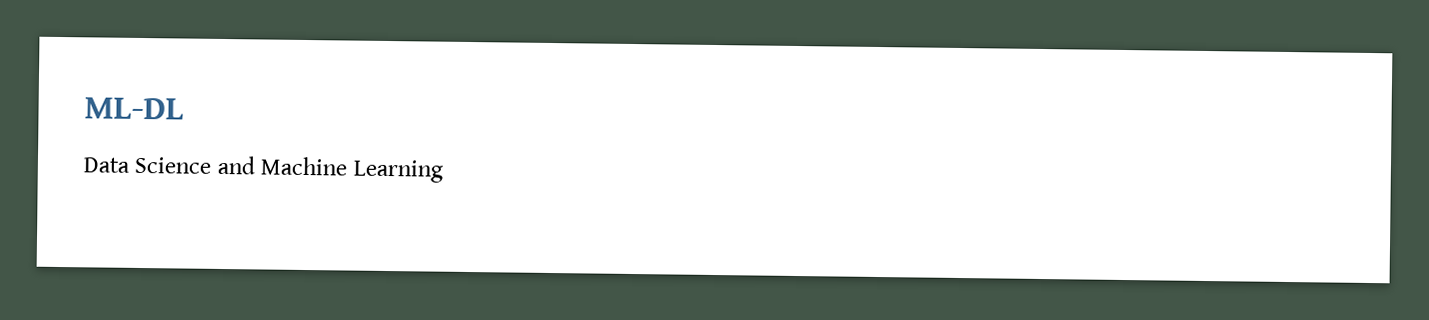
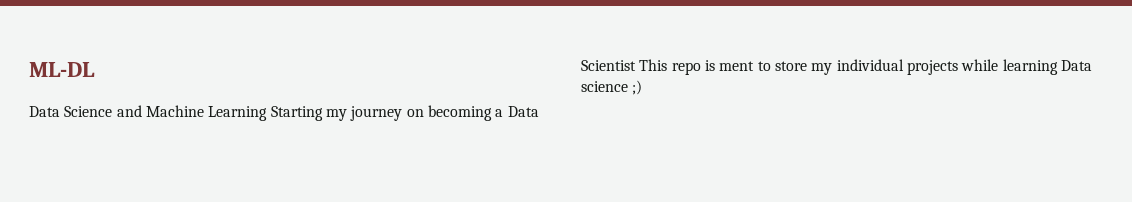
- Data Science and Machine Learning
+ Data Science and Machine Learning Starting my journey on becoming a Data Scientist This repo is ment to store my individual projects while learning Data science ;)

